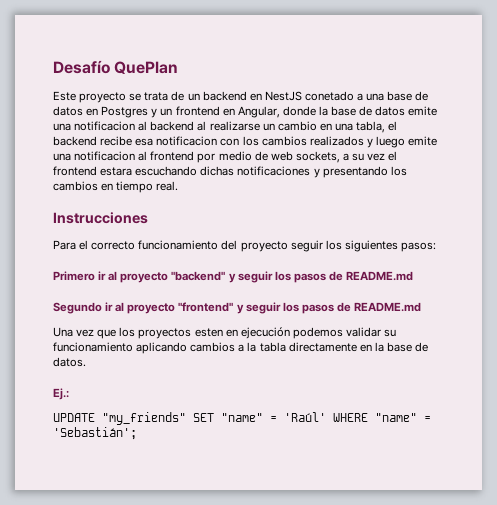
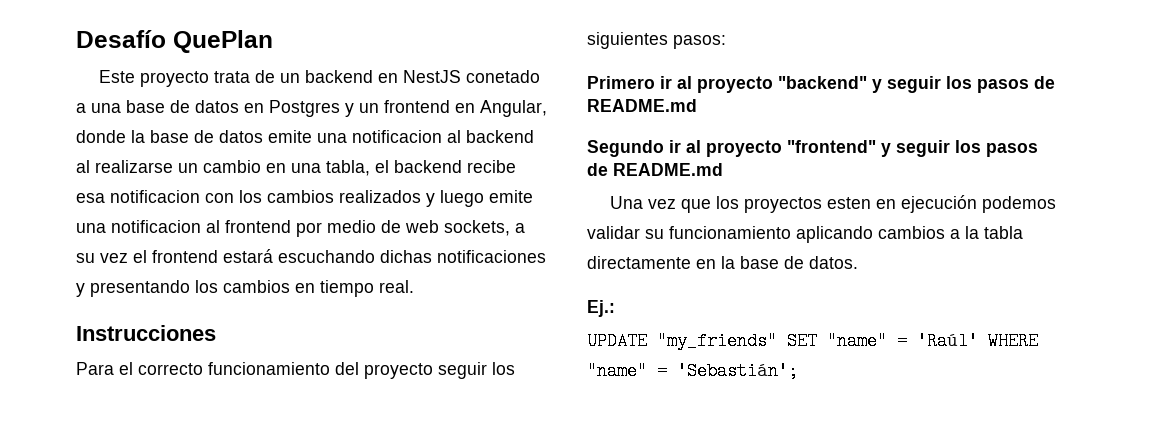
- Este proyecto se trata de un backend en NestJS conetado a una base de datos en Postgres y un frontend en Angular, donde la base de datos emite una notificacion al backend al realizarse un cambio en una tabla, el backend recibe esa notificacion con los cambios realizados y luego emite una notificacion al frontend por medio de web sockets, a su vez el frontend estara escuchando dichas notificaciones y presentando los cambios en tiempo real.
+ Este proyecto trata de un backend en NestJS conetado a una base de datos en Postgres y un frontend en Angular, donde la base de datos emite una notificacion al backend al realizarse un cambio en una tabla, el backend recibe esa notificacion con los cambios realizados y luego emite una notificacion al frontend por medio de web sockets, a su vez el frontend estará escuchando dichas notificaciones y presentando los cambios en tiempo real.

